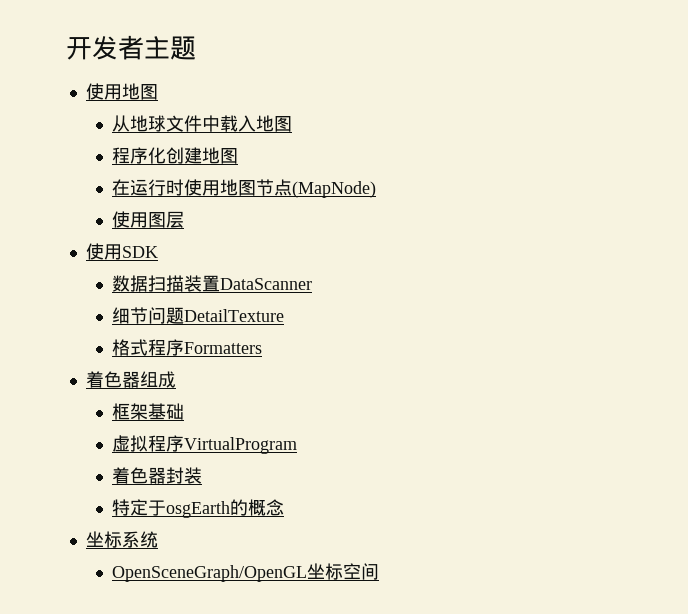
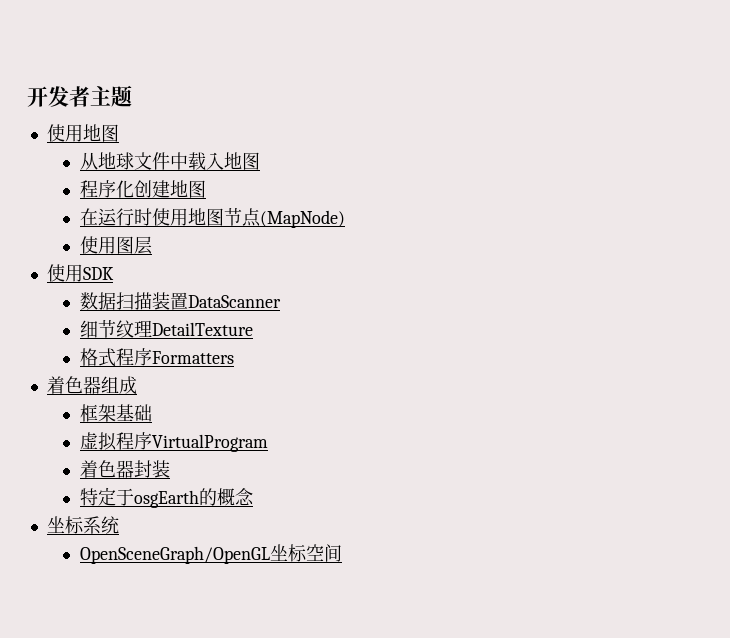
- 细节问题DetailTexture
+ 细节纹理DetailTexture

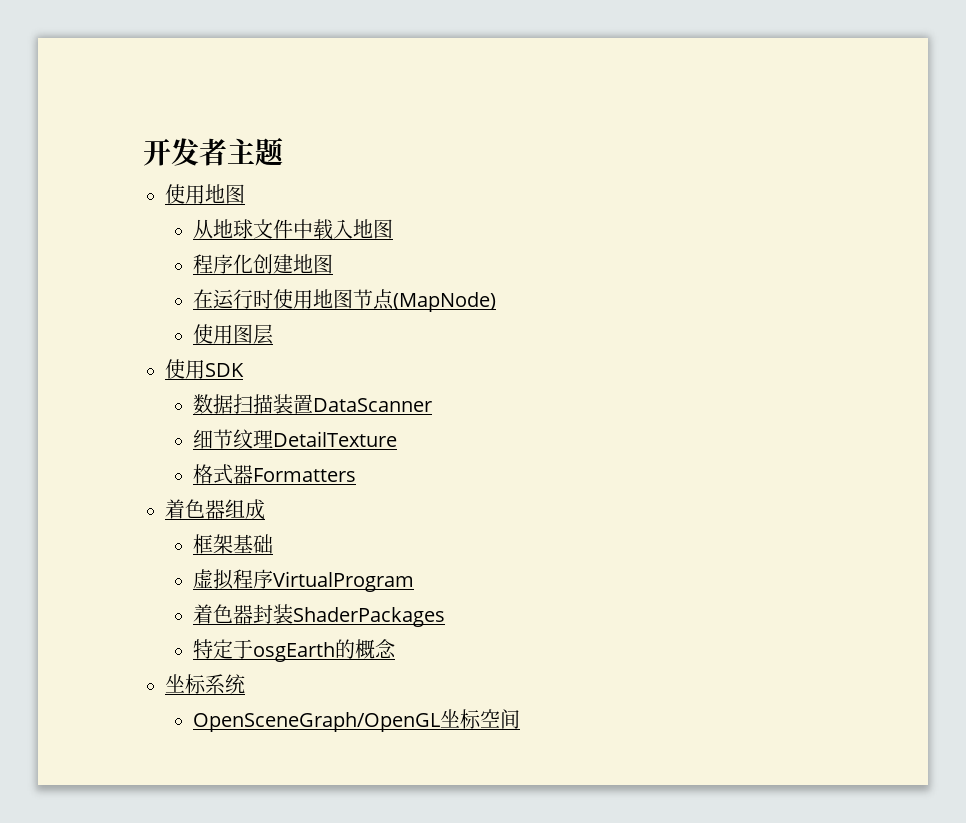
- 格式程序Formatters
+ 格式器Formatters
- 着色器封装
+ 着色器封装ShaderPackages

